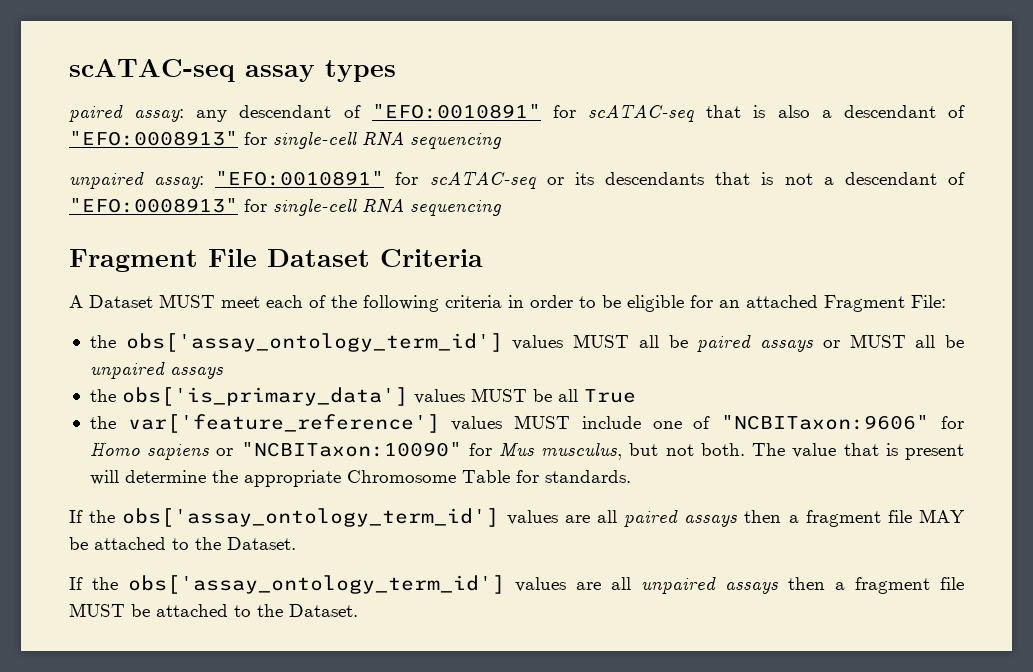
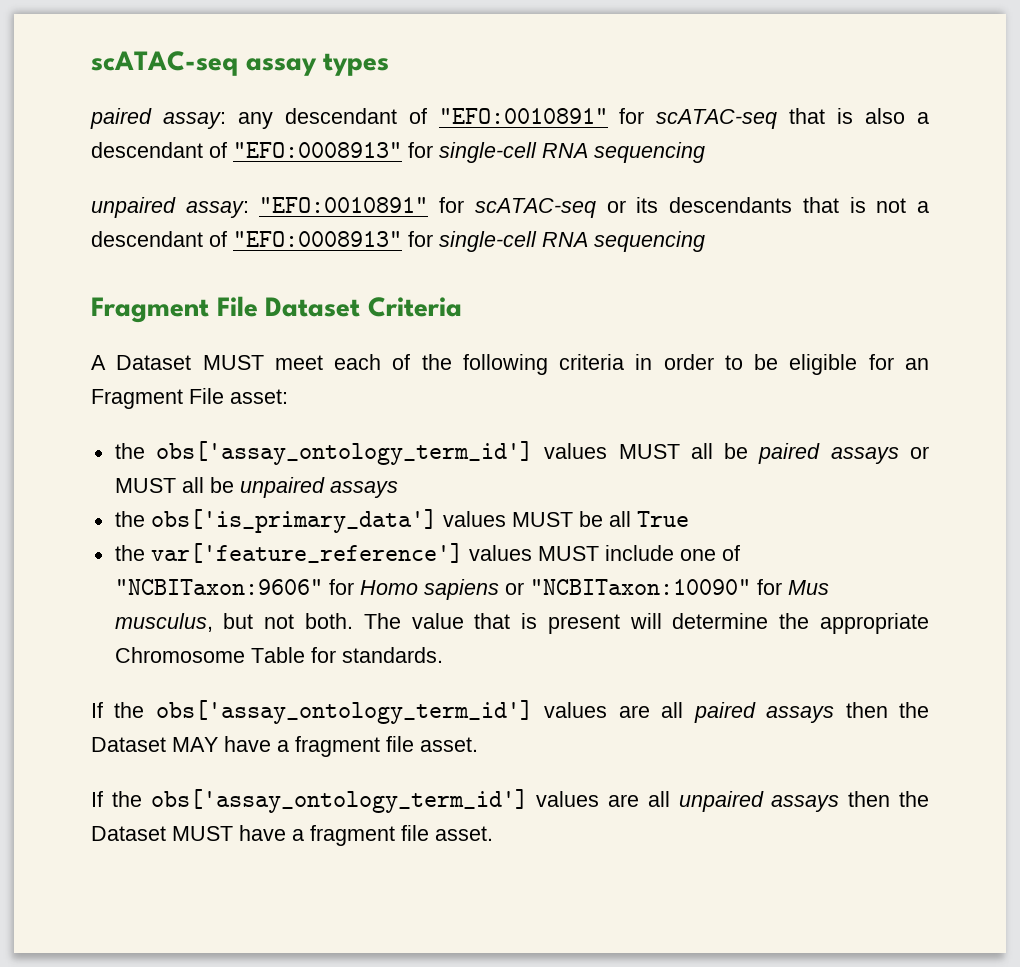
- A Dataset MUST meet each of the following criteria in order to be eligible for an attached Fragment File:
+ A Dataset MUST meet each of the following criteria in order to be eligible for an Fragment File asset:
- If the obs['assay_ontology_term_id'] values are all paired assays then a fragment file MAY be attached to the Dataset.
+ If the obs['assay_ontology_term_id'] values are all paired assays then the Dataset MAY have a fragment file asset.
- If the obs['assay_ontology_term_id'] values are all unpaired assays then a fragment file MUST be attached to the Dataset.
+ If the obs['assay_ontology_term_id'] values are all unpaired assays then the Dataset MUST have a fragment file asset.

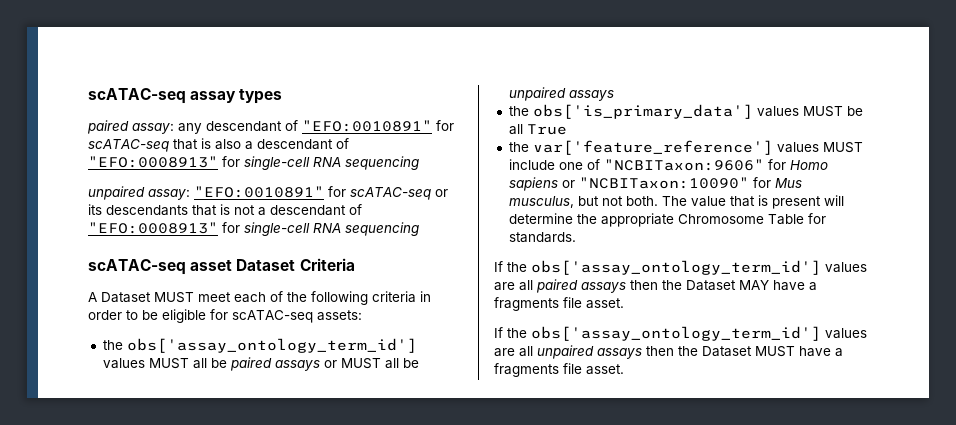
- Fragment File Dataset Criteria
+ scATAC-seq asset Dataset Criteria
- A Dataset MUST meet each of the following criteria in order to be eligible for an Fragment File asset:
+ A Dataset MUST meet each of the following criteria in order to be eligible for scATAC-seq assets:
- If the obs['assay_ontology_term_id'] values are all paired assays then the Dataset MAY have a fragment file asset.
+ If the obs['assay_ontology_term_id'] values are all paired assays then the Dataset MAY have a fragments file asset.
- If the obs['assay_ontology_term_id'] values are all unpaired assays then the Dataset MUST have a fragment file asset.
+ If the obs['assay_ontology_term_id'] values are all unpaired assays then the Dataset MUST have a fragments file asset.

